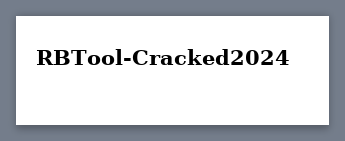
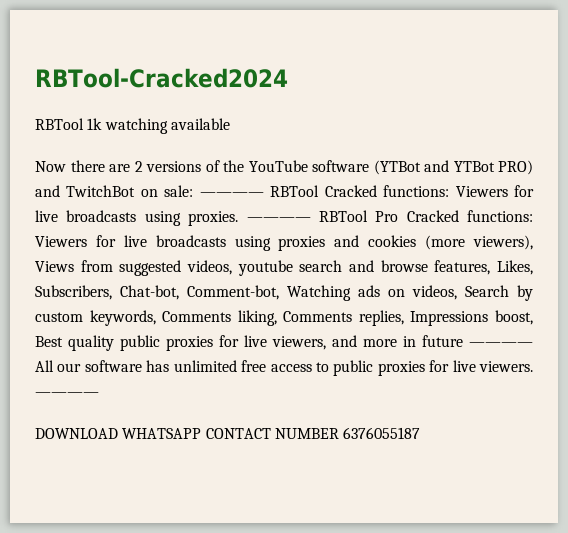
+ RBTool 1k watching available
+ Now there are 2 versions of the YouTube software (YTBot and YTBot PRO) and TwitchBot on sale: ———— RBTool Cracked functions: Viewers for live broadcasts using proxies. ———— RBTool Pro Cracked functions: Viewers for live broadcasts using proxies and cookies (more viewers), Views from suggested videos, youtube search and browse features, Likes, Subscribers, Chat-bot, Comment-bot, Watching ads on videos, Search by custom keywords, Comments liking, Comments replies, Impressions boost, Best quality public proxies for live viewers, and more in future ———— All our software has unlimited free access to public proxies for live viewers. ————
+ DOWNLOAD WHATSAPP CONTACT NUMBER 6376055187

